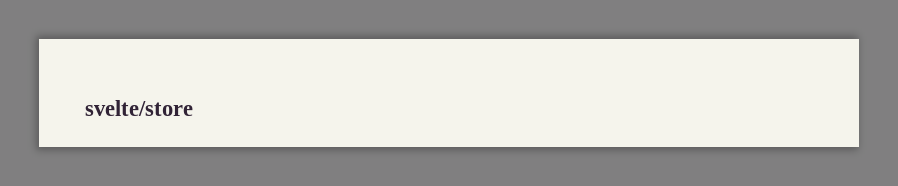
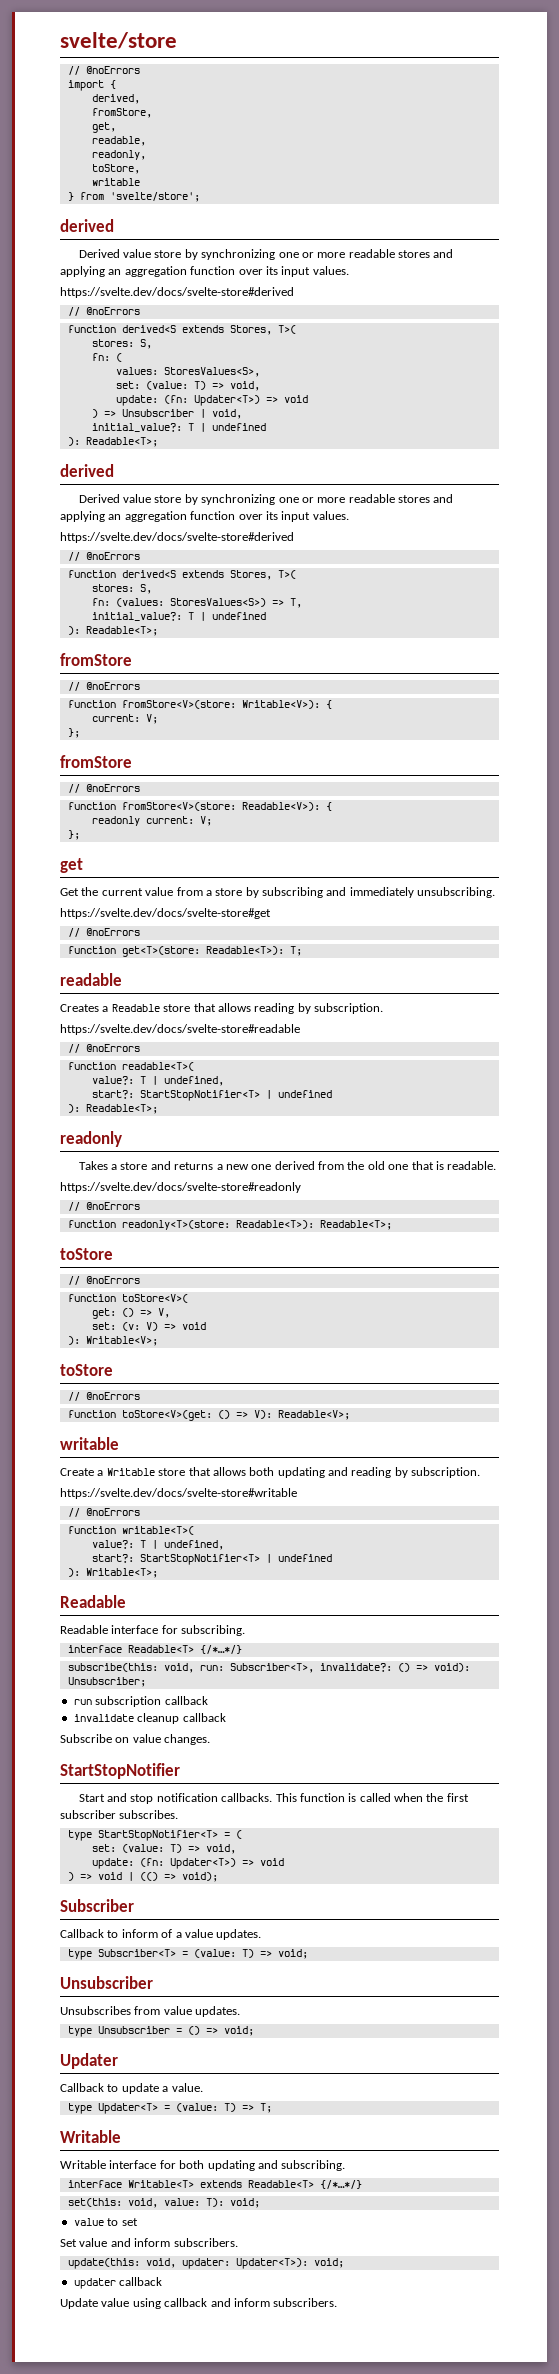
  svelte/store
+ // @noErrors
+ import {
+ derived,
+ fromStore,
+ get,
+ readable,
+ readonly,
+ toStore,
+ writable
+ } from 'svelte/store';
+ derived
+ Derived value store by synchronizing one or more readable stores and applying an aggregation function over its input values.
+ https://svelte.dev/docs/svelte-store#derived
+ // @noErrors
+ function derived<S extends Stores, T>(
+ stores: S,
+ fn: (
+ values: StoresValues<S>,
+ set: (value: T) => void,
+ update: (fn: Updater<T>) => void
+ ) => Unsubscriber | void,
+ initial_value?: T | undefined
+ ): Readable<T>;
+ derived
+ Derived value store by synchronizing one or more readable stores and applying an aggregation function over its input values.
+ https://svelte.dev/docs/svelte-store#derived
+ // @noErrors
+ function derived<S extends Stores, T>(
+ stores: S,
+ fn: (values: StoresValues<S>) => T,
+ initial_value?: T | undefined
+ ): Readable<T>;
+ fromStore
+ // @noErrors
+ function fromStore<V>(store: Writable<V>): {
+ current: V;
+ };
+ fromStore
+ // @noErrors
+ function fromStore<V>(store: Readable<V>): {
+ readonly current: V;
+ };
+ get
+ Get the current value from a store by subscribing and immediately unsubscribing.
+ https://svelte.dev/docs/svelte-store#get
+ // @noErrors
+ function get<T>(store: Readable<T>): T;
+ readable
+ Creates a Readable store that allows reading by subscription.
+ https://svelte.dev/docs/svelte-store#readable
+ // @noErrors
+ function readable<T>(
+ value?: T | undefined,
+ start?: StartStopNotifier<T> | undefined
+ ): Readable<T>;
+ readonly
+ Takes a store and returns a new one derived from the old one that is readable.
+ https://svelte.dev/docs/svelte-store#readonly
+ // @noErrors
+ function readonly<T>(store: Readable<T>): Readable<T>;
+ toStore
+ // @noErrors
+ function toStore<V>(
+ get: () => V,
+ set: (v: V) => void
+ ): Writable<V>;
+ toStore
+ // @noErrors
+ function toStore<V>(get: () => V): Readable<V>;
+ writable
+ Create a Writable store that allows both updating and reading by subscription.
+ https://svelte.dev/docs/svelte-store#writable
+ // @noErrors
+ function writable<T>(
+ value?: T | undefined,
+ start?: StartStopNotifier<T> | undefined
+ ): Writable<T>;
+ Readable
+ Readable interface for subscribing.
+ interface Readable<T> {/*…*/}
+ subscribe(this: void, run: Subscriber<T>, invalidate?: () => void): Unsubscriber;
+ run subscription callback
+ invalidate cleanup callback
+ Subscribe on value changes.
+ StartStopNotifier
+ Start and stop notification callbacks. This function is called when the first subscriber subscribes.
+ type StartStopNotifier<T> = (
+ set: (value: T) => void,
+ update: (fn: Updater<T>) => void
+ ) => void | (() => void);
+ Subscriber
+ Callback to inform of a value updates.
+ type Subscriber<T> = (value: T) => void;
+ Unsubscriber
+ Unsubscribes from value updates.
+ type Unsubscriber = () => void;
+ Updater
+ Callback to update a value.
+ type Updater<T> = (value: T) => T;
+ Writable
+ Writable interface for both updating and subscribing.
+ interface Writable<T> extends Readable<T> {/*…*/}
+ set(this: void, value: T): void;
+ value to set
+ Set value and inform subscribers.
+ update(this: void, updater: Updater<T>): void;
+ updater callback
+ Update value using callback and inform subscribers.

